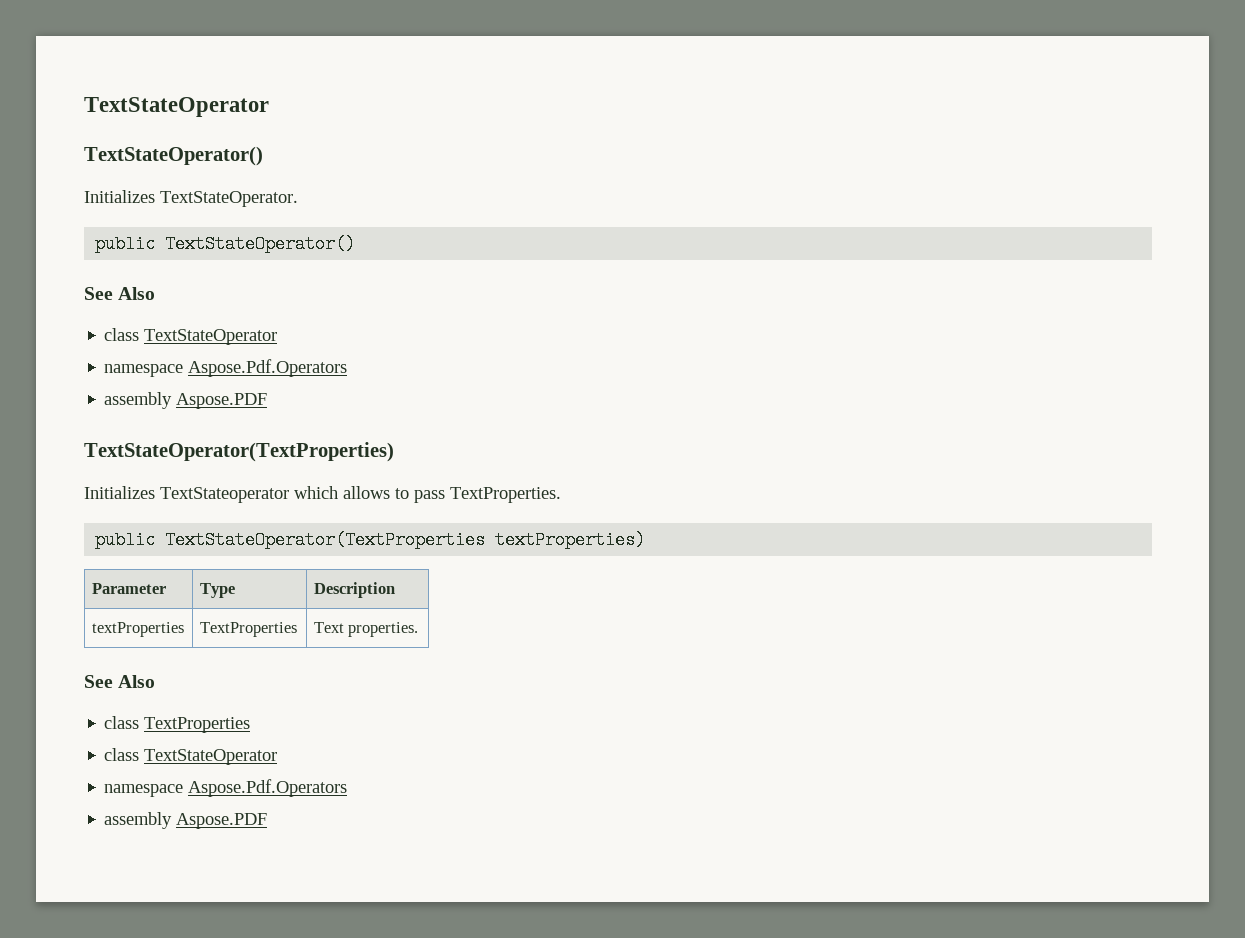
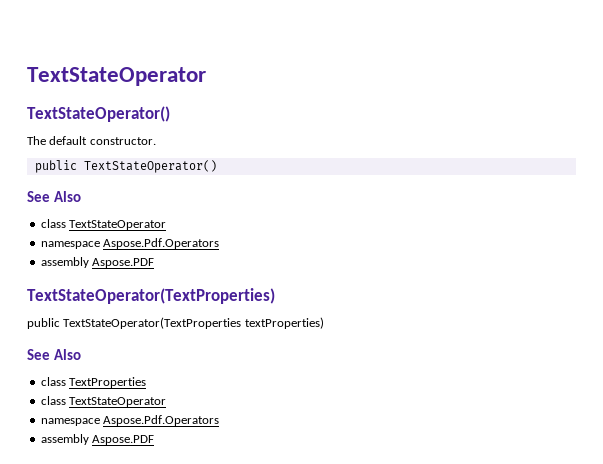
- Initializes TextStateOperator.
+ The default constructor.
- Initializes TextStateoperator which allows to pass TextProperties.
  public TextStateOperator(TextProperties textProperties)
- Parameter | Type | Description
- textProperties | TextProperties | Text properties.

